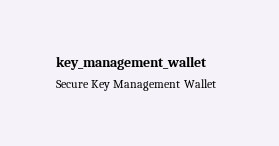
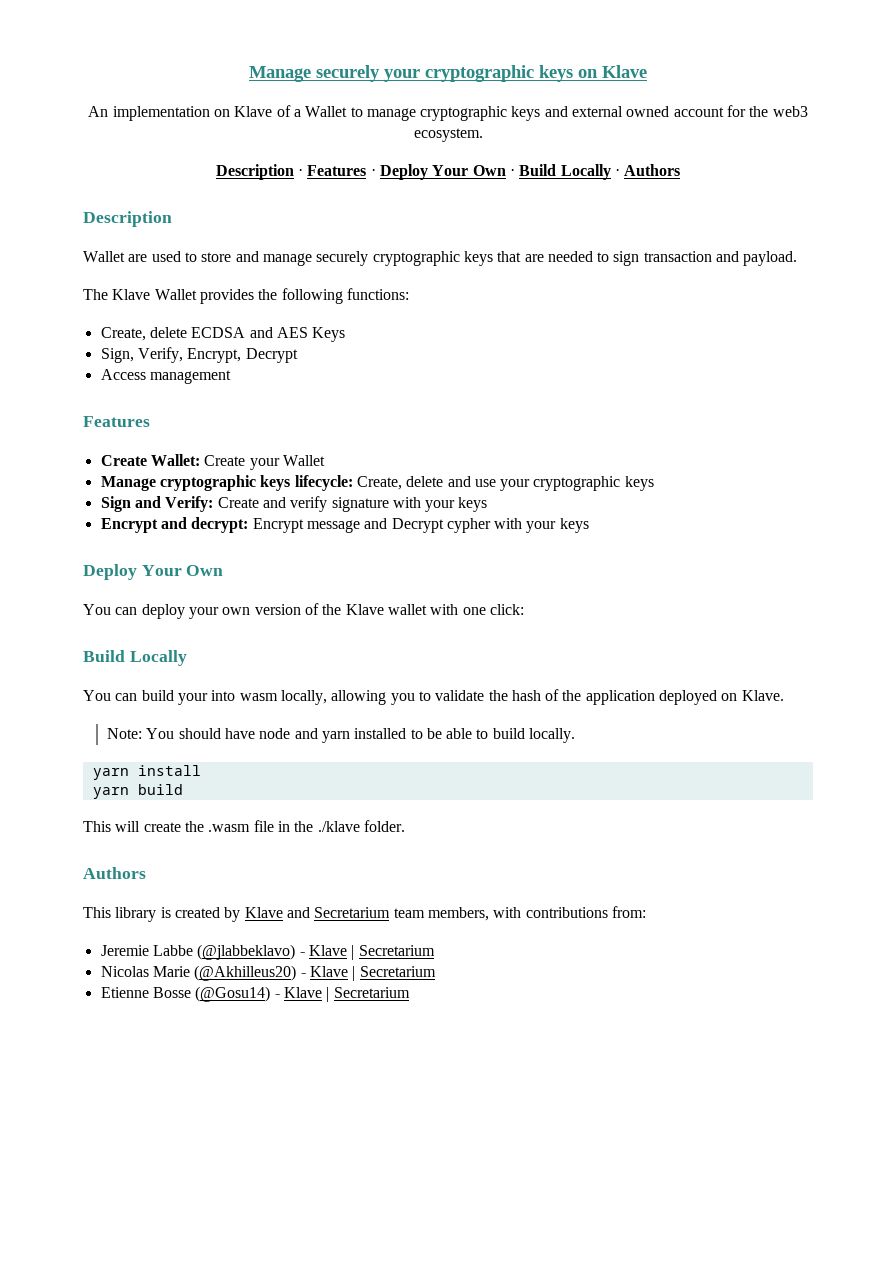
- key_management_wallet
- Secure Key Management Wallet
+ Manage securely your cryptographic keys on Klave
+ An implementation on Klave of a Wallet to manage cryptographic keys and external owned account for the web3 ecosystem.
+ Description · Features · Deploy Your Own · Build Locally · Authors
+ Description
+ Wallet are used to store and manage securely cryptographic keys that are needed to sign transaction and payload.
+ The Klave Wallet provides the following functions:
+ Create, delete ECDSA and AES Keys
+ Sign, Verify, Encrypt, Decrypt
+ Access management
+ Features
+ Create Wallet: Create your Wallet
+ Manage cryptographic keys lifecycle: Create, delete and use your cryptographic keys
+ Sign and Verify: Create and verify signature with your keys
+ Encrypt and decrypt: Encrypt message and Decrypt cypher with your keys
+ Deploy Your Own
+ You can deploy your own version of the Klave wallet with one click:
+ Build Locally
+ You can build your into wasm locally, allowing you to validate the hash of the application deployed on Klave.
+ Note: You should have node and yarn installed to be able to build locally.
+ yarn install
+ yarn build
+ This will create the .wasm file in the ./klave folder.
+ Authors
+ This library is created by Klave and Secretarium team members, with contributions from:
+ Jeremie Labbe (@jlabbeklavo) - Klave | Secretarium
+ Nicolas Marie (@Akhilleus20) - Klave | Secretarium
+ Etienne Bosse (@Gosu14) - Klave | Secretarium

